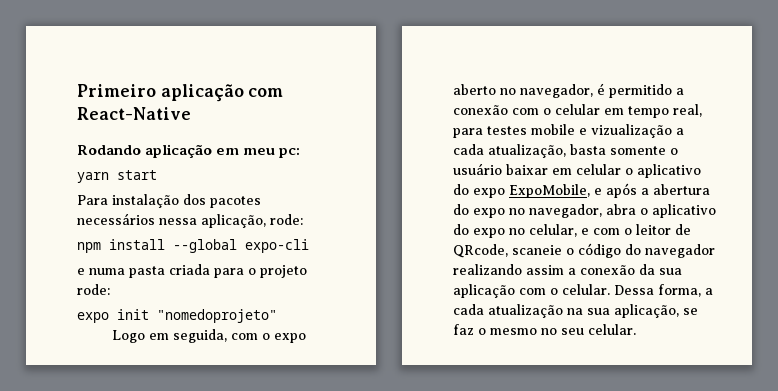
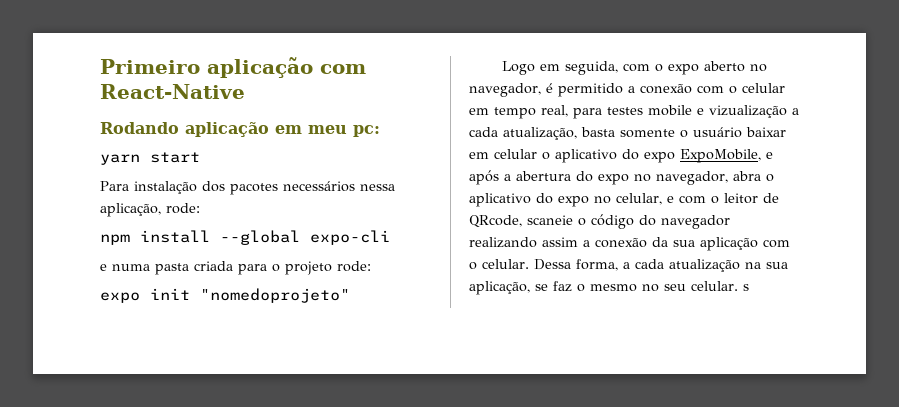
- Dessa forma, a cada atualização na sua aplicação, se faz o mesmo no seu celular.
+ Dessa forma, a cada atualização na sua aplicação, se faz o mesmo no seu celular. s

